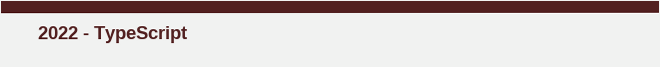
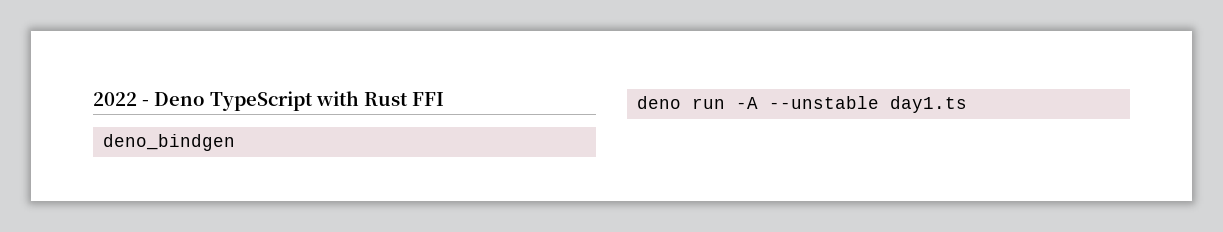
- 2022 - TypeScript
+ 2022 - Deno TypeScript with Rust FFI
+ deno_bindgen
+ deno run -A --unstable day1.ts

